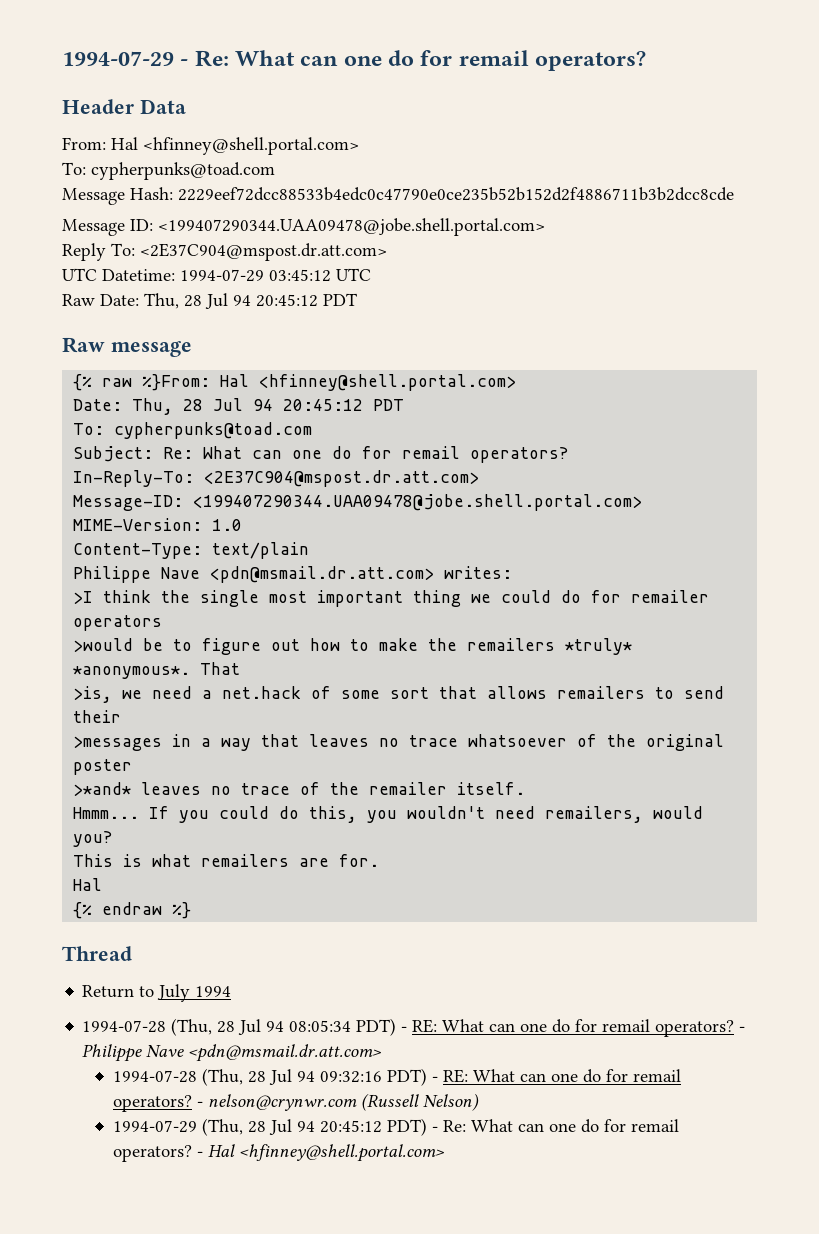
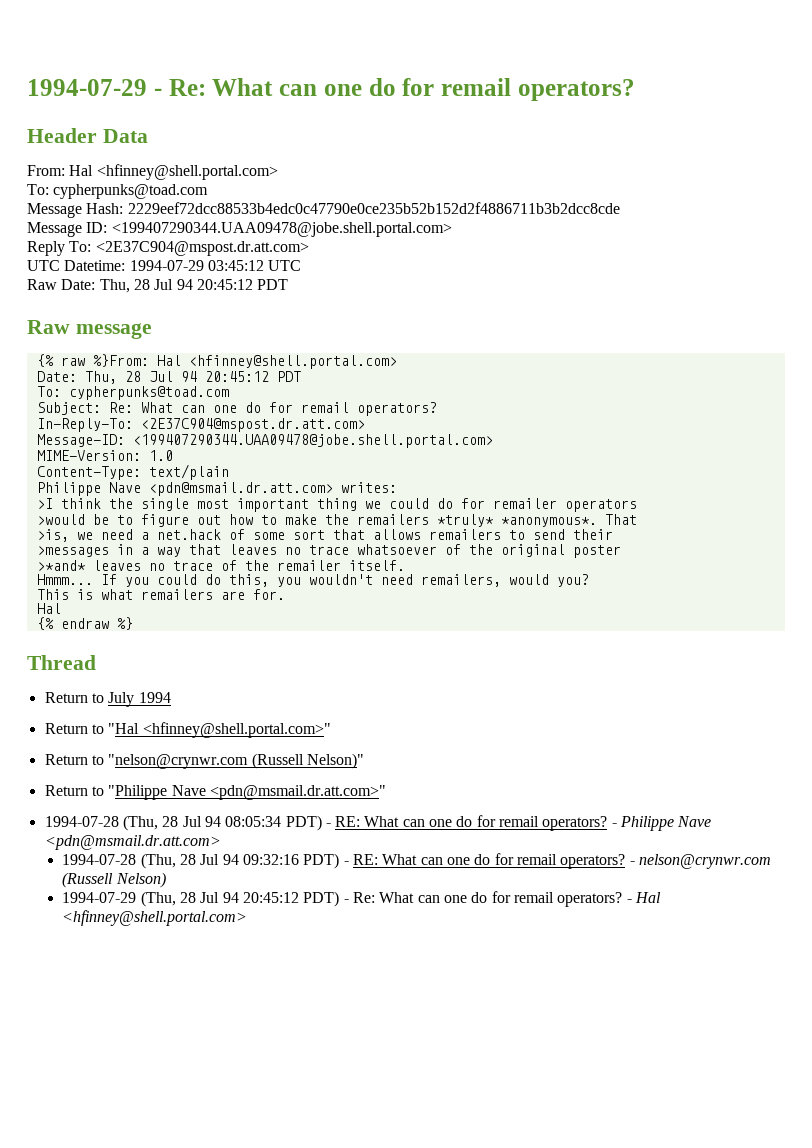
+ Return to "Hal <hfinney@shell.portal.com>"
+ Return to "nelson@crynwr.com (Russell Nelson)"
+ Return to "Philippe Nave <pdn@msmail.dr.att.com>"

